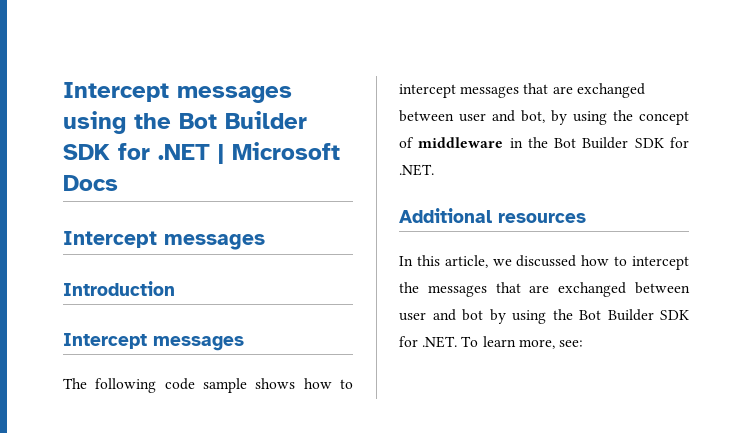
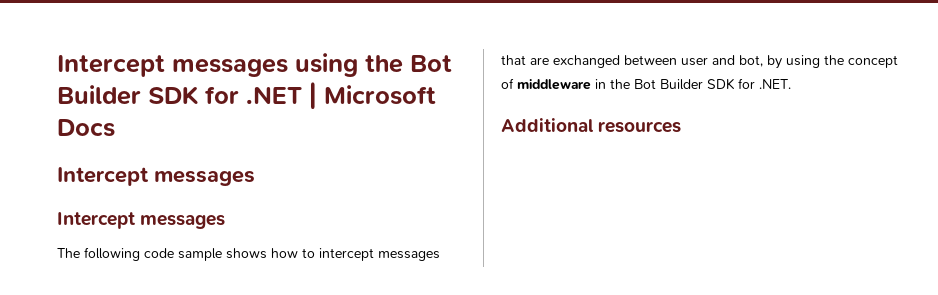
- Introduction
- In this article, we discussed how to intercept the messages that are exchanged between user and bot by using the Bot Builder SDK for .NET. To learn more, see:

